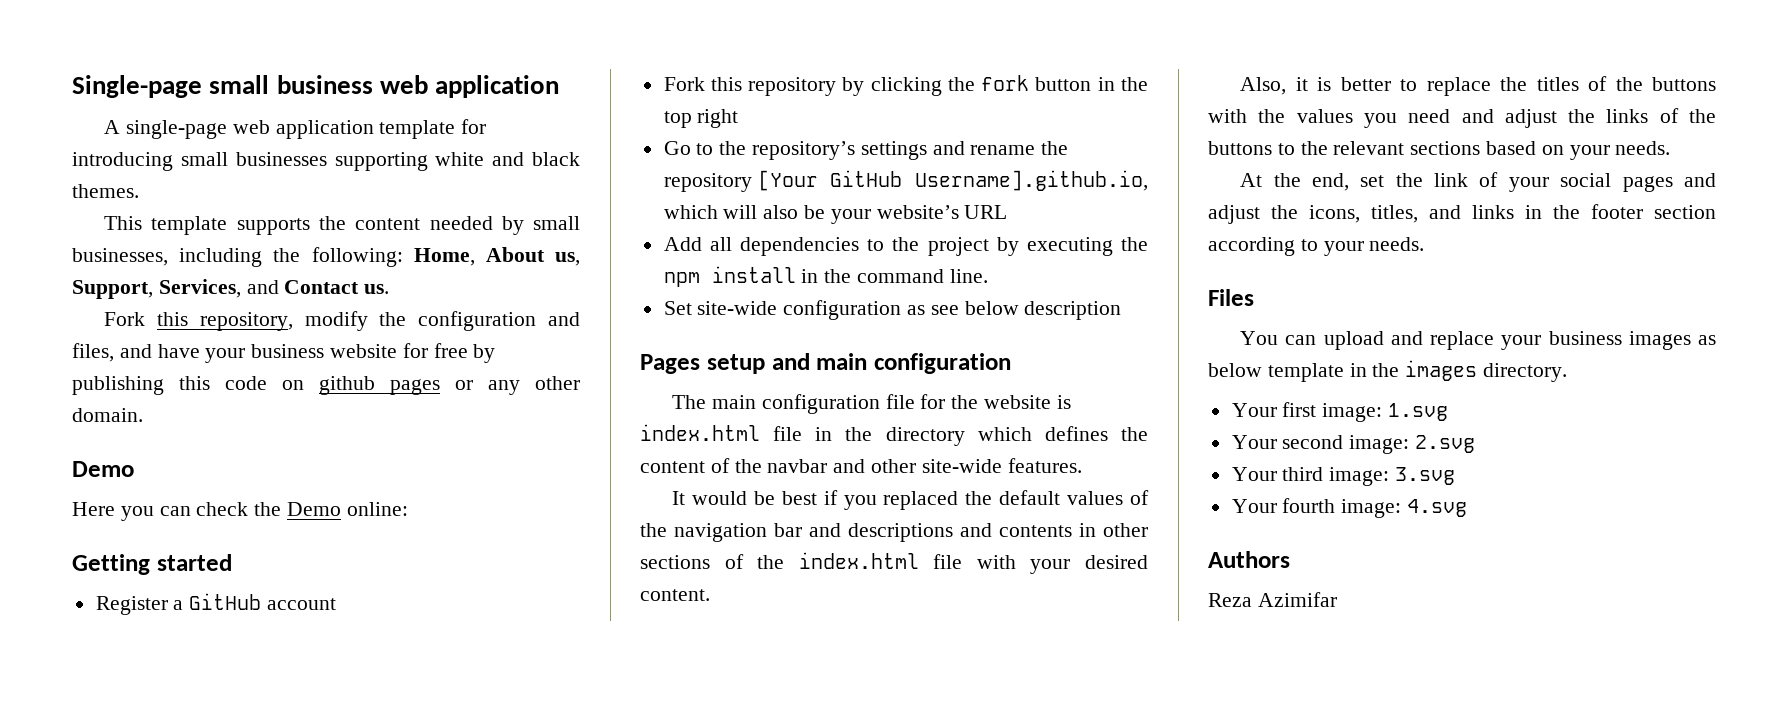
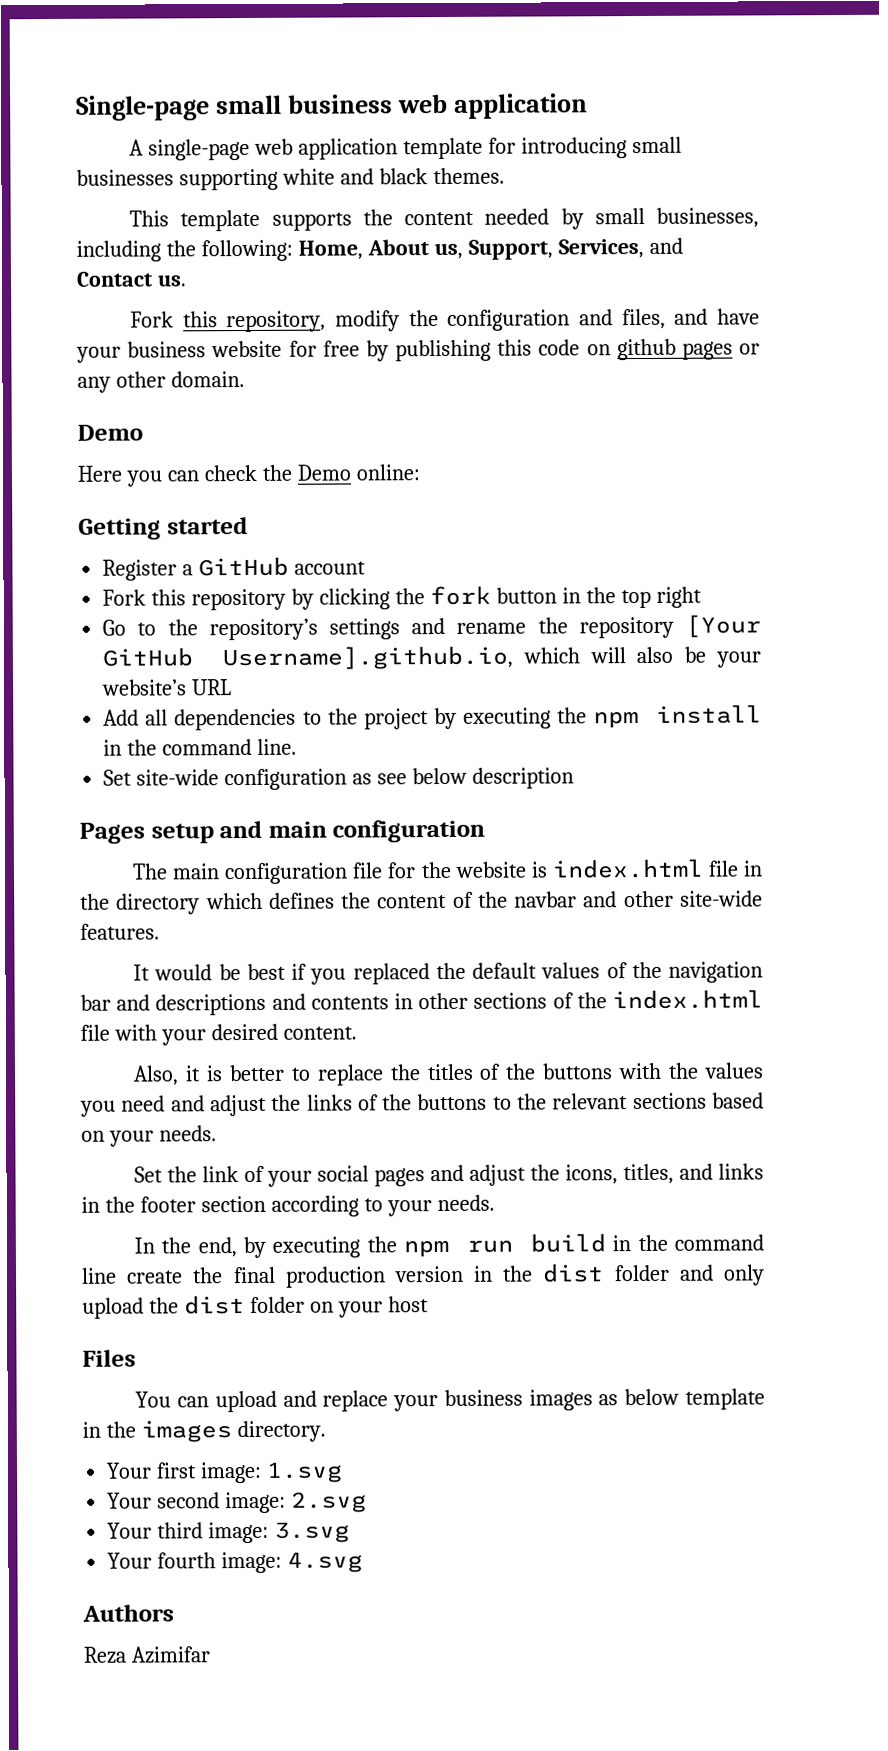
- At the end, set the link of your social pages and adjust the icons, titles, and links in the footer section according to your needs.
+ Set the link of your social pages and adjust the icons, titles, and links in the footer section according to your needs.
+ In the end, by executing the npm run build in the command line create the final production version in the dist folder and only upload the dist folder on your host

